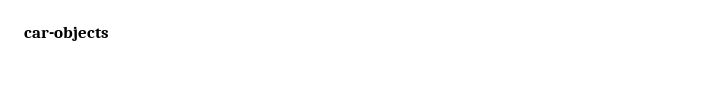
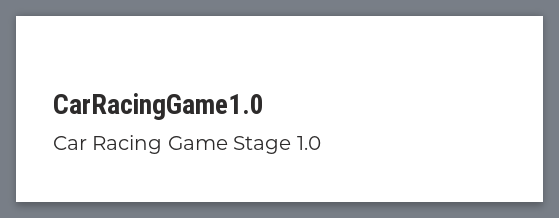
- car-objects
+ CarRacingGame1.0
+ Car Racing Game Stage 1.0

